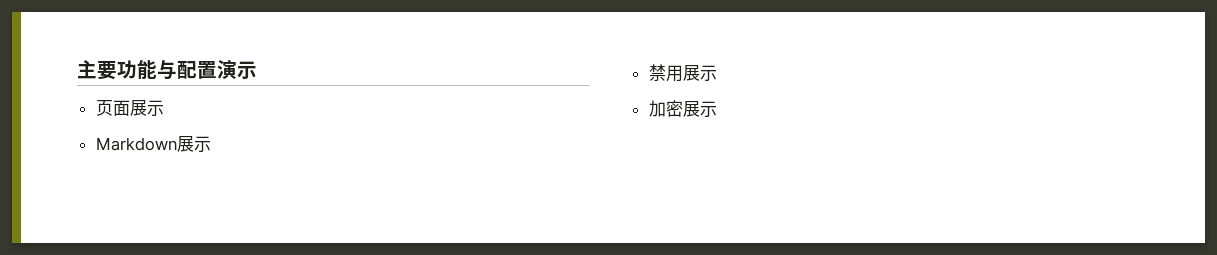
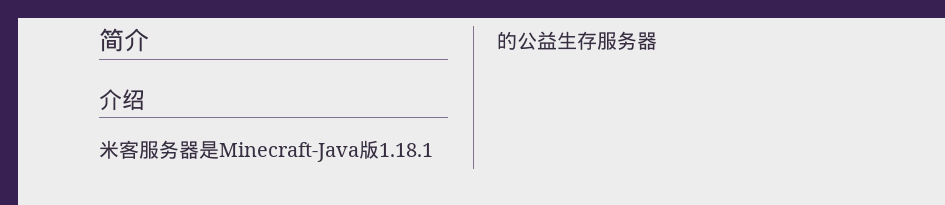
- 主要功能与配置演示
- 页面展示
- Markdown展示
- 禁用展示
- 加密展示
+ 简介
+ 介绍
+ 米客服务器是Minecraft-Java版1.18.1的公益生存服务器

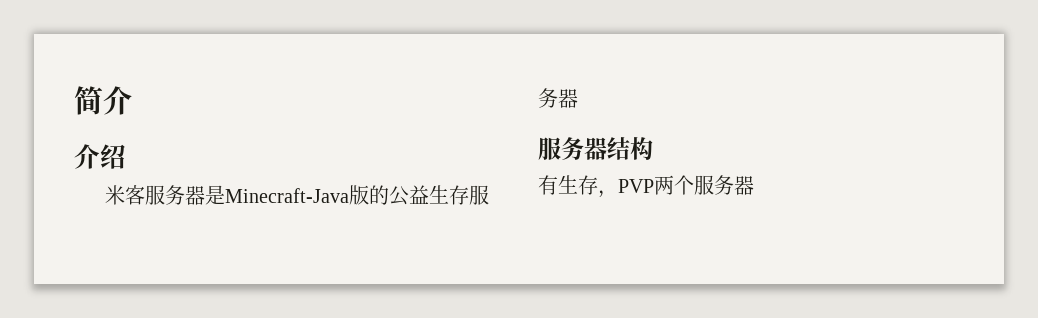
- 米客服务器是Minecraft-Java版1.18.1的公益生存服务器
+ 米客服务器是Minecraft-Java版的公益生存服务器
+ 服务器结构
+ 有生存，PVP两个服务器

